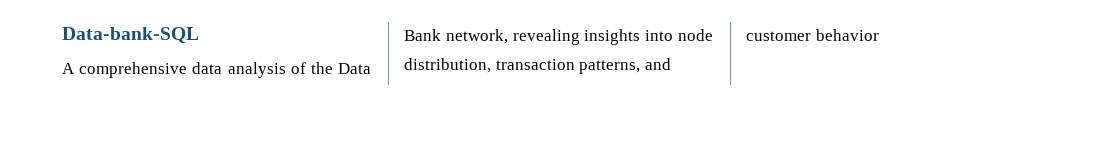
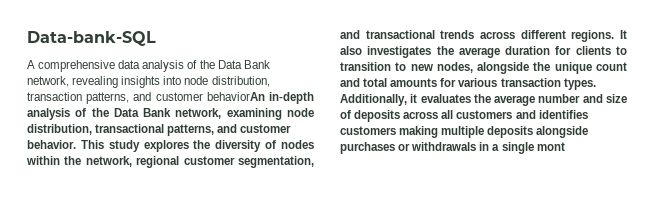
- A comprehensive data analysis of the Data Bank network, revealing insights into node distribution, transaction patterns, and customer behavior
+ A comprehensive data analysis of the Data Bank network, revealing insights into node distribution, transaction patterns, and customer behaviorAn in-depth analysis of the Data Bank network, examining node distribution, transactional patterns, and customer behavior. This study explores the diversity of nodes within the network, regional customer segmentation, and transactional trends across different regions. It also investigates the average duration for clients to transition to new nodes, alongside the unique count and total amounts for various transaction types. Additionally, it evaluates the average number and size of deposits across all customers and identifies customers making multiple deposits alongside purchases or withdrawals in a single mont

